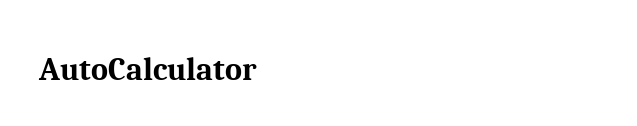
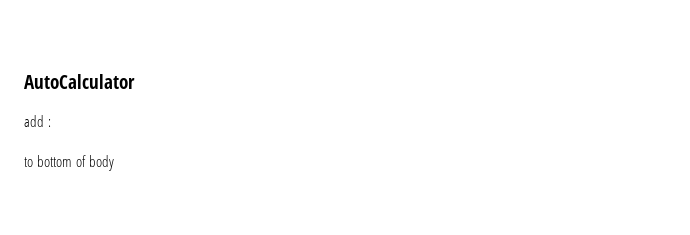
+ add :
+ to bottom of body

